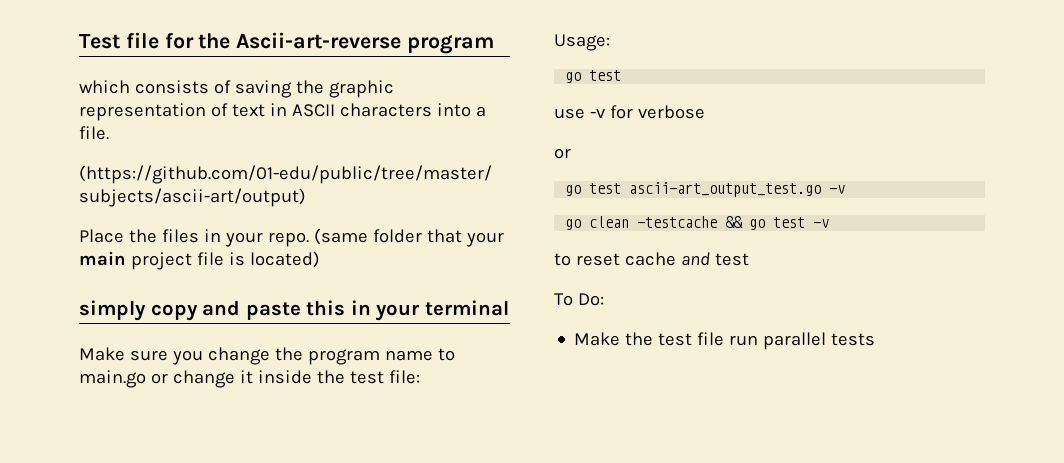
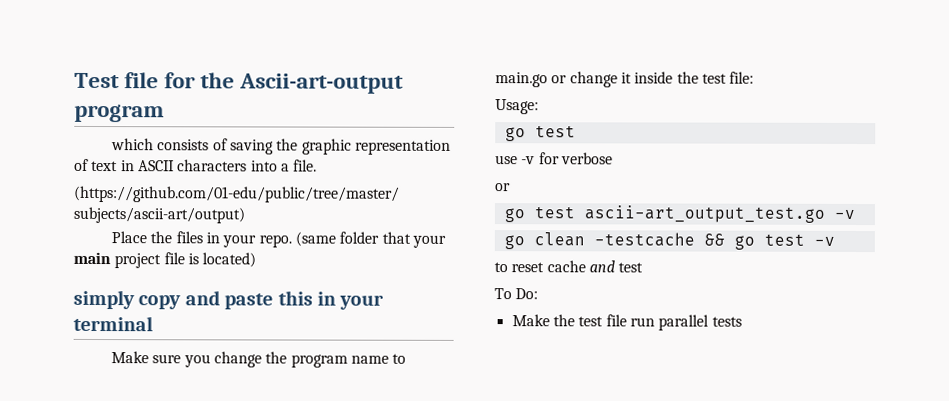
- Test file for the Ascii-art-reverse program
+ Test file for the Ascii-art-output program

